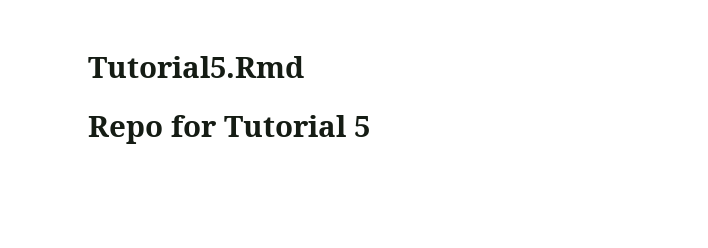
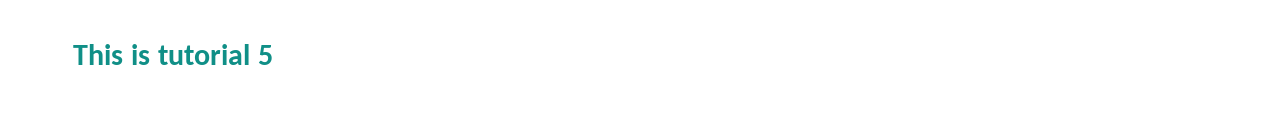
- Tutorial5.Rmd
- Repo for Tutorial 5
+ This is tutorial 5

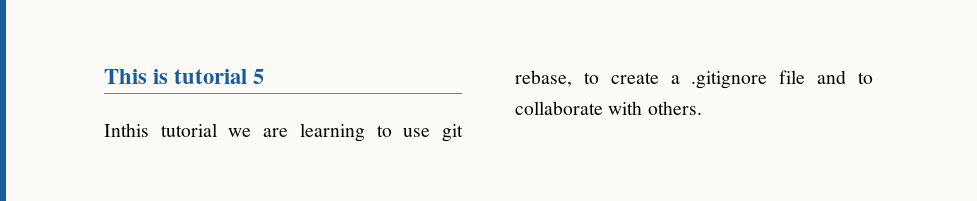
+ Inthis tutorial we are learning to use git rebase, to create a .gitignore file and to collaborate with others.

